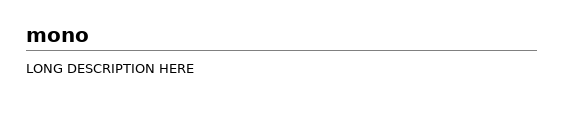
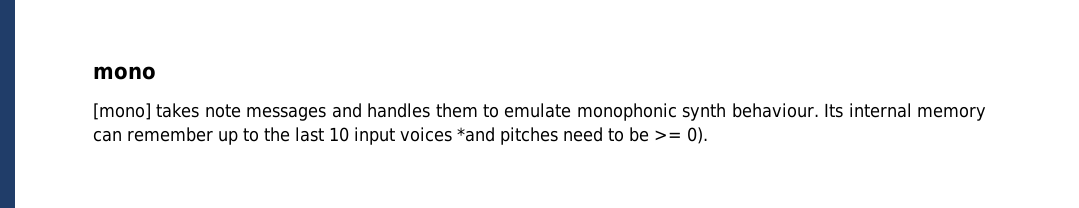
- LONG DESCRIPTION HERE
+ [mono] takes note messages and handles them to emulate monophonic synth behaviour. Its internal memory can remember up to the last 10 input voices *and pitches need to be >= 0).

